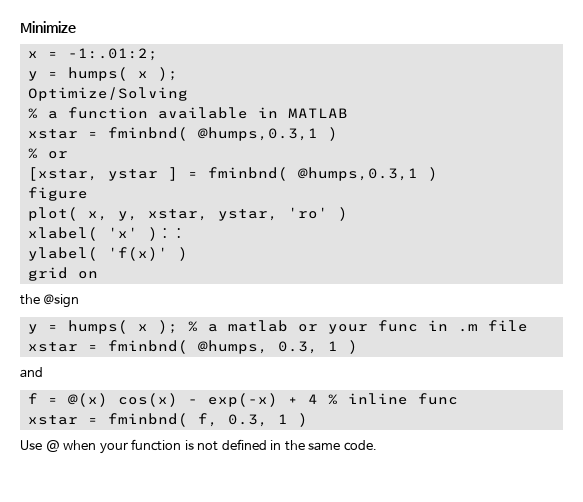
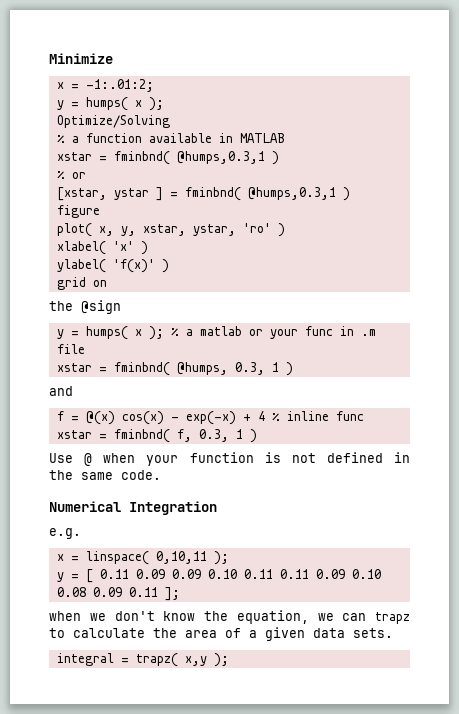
- xlabel( 'x' )：：
+ xlabel( 'x' )
+ Numerical Integration
+ e.g.
+ x = linspace( 0,10,11 );
+ y = [ 0.11 0.09 0.09 0.10 0.11 0.11 0.09 0.10 0.08 0.09 0.11 ];
+ when we don't know the equation, we can trapz to calculate the area of a given data sets.
+ integral = trapz( x,y );

